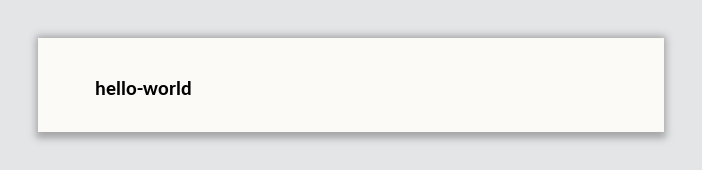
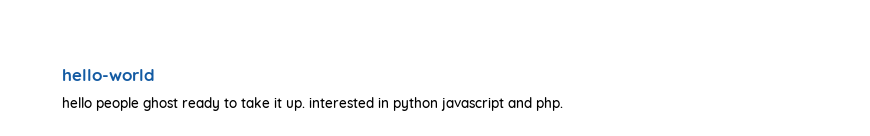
+ hello people ghost ready to take it up. interested in python javascript and php.

